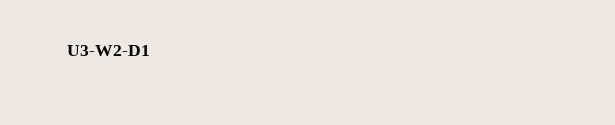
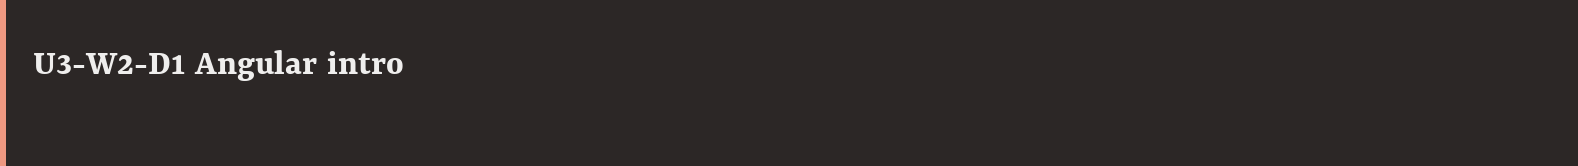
- U3-W2-D1
+ U3-W2-D1 Angular intro

